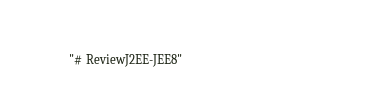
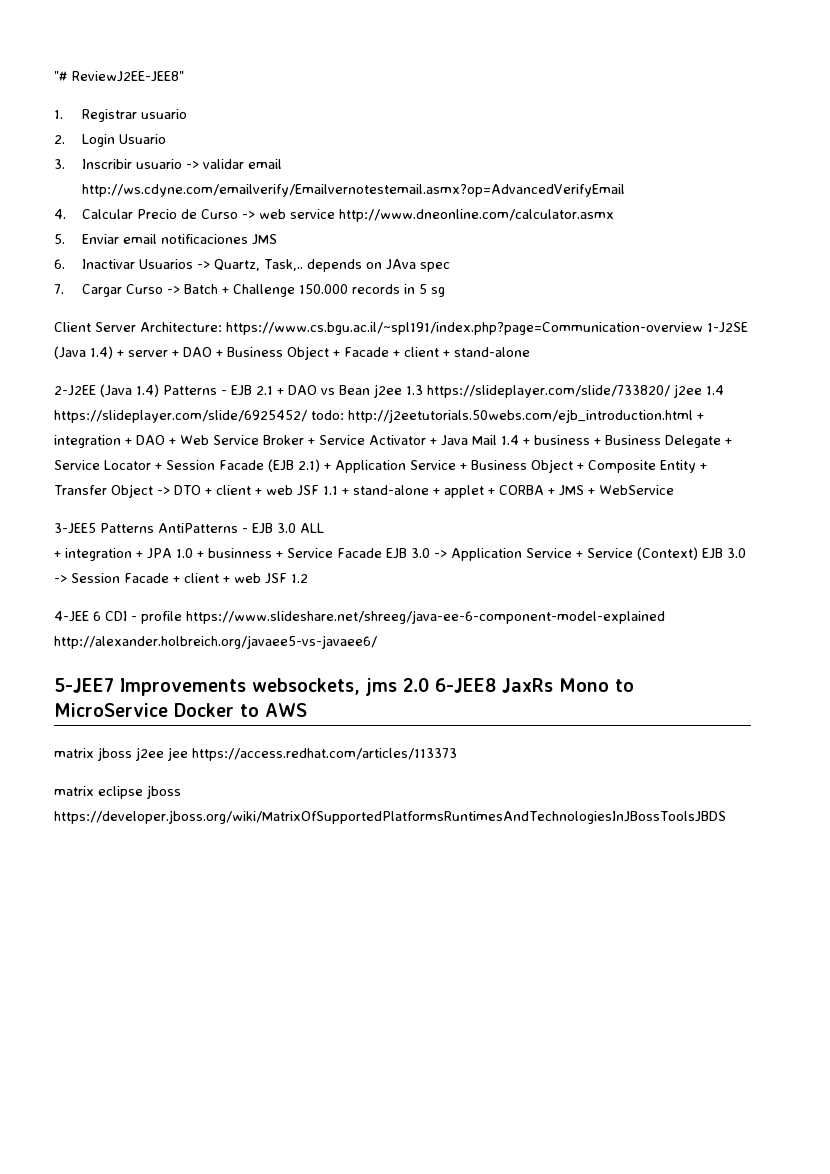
+ 1. Registrar usuario
+ 2. Login Usuario
+ 3. Inscribir usuario -> validar email http://ws.cdyne.com/emailverify/Emailvernotestemail.asmx?op=AdvancedVerifyEmail
+ 4. Calcular Precio de Curso -> web service http://www.dneonline.com/calculator.asmx
+ 5. Enviar email notificaciones JMS
+ 6. Inactivar Usuarios -> Quartz, Task,.. depends on JAva spec
+ 7. Cargar Curso -> Batch + Challenge 150.000 records in 5 sg
+ Client Server Architecture: https://www.cs.bgu.ac.il/~spl191/index.php?page=Communication-overview 1-J2SE (Java 1.4) + server + DAO + Business Object + Facade + client + stand-alone
+ 2-J2EE (Java 1.4) Patterns - EJB 2.1 + DAO vs Bean j2ee 1.3 https://slideplayer.com/slide/733820/ j2ee 1.4 https://slideplayer.com/slide/6925452/ todo: http://j2eetutorials.50webs.com/ejb_introduction.html + integration + DAO + Web Service Broker + Service Activator + Java Mail 1.4 + business + Business Delegate + Service Locator + Session Facade (EJB 2.1) + Application Service + Business Object + Composite Entity + Transfer Object -> DTO + client + web JSF 1.1 + stand-alone + applet + CORBA + JMS + WebService
+ 3-JEE5 Patterns AntiPatterns - EJB 3.0 ALL
+ + integration + JPA 1.0 + businness + Service Facade EJB 3.0 -> Application Service + Service (Context) EJB 3.0 -> Session Facade + client + web JSF 1.2
+ 4-JEE 6 CDI - profile https://www.slideshare.net/shreeg/java-ee-6-component-model-explained http://alexander.holbreich.org/javaee5-vs-javaee6/
+ 5-JEE7 Improvements websockets, jms 2.0 6-JEE8 JaxRs Mono to MicroService Docker to AWS
+ matrix jboss j2ee jee https://access.redhat.com/articles/113373
+ matrix eclipse jboss https://developer.jboss.org/wiki/MatrixOfSupportedPlatformsRuntimesAndTechnologiesInJBossToolsJBDS

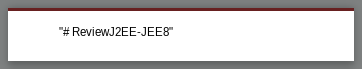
- 1. Registrar usuario
- 2. Login Usuario
- 3. Inscribir usuario -> validar email http://ws.cdyne.com/emailverify/Emailvernotestemail.asmx?op=AdvancedVerifyEmail
- 4. Calcular Precio de Curso -> web service http://www.dneonline.com/calculator.asmx
- 5. Enviar email notificaciones JMS
- 6. Inactivar Usuarios -> Quartz, Task,.. depends on JAva spec
- 7. Cargar Curso -> Batch + Challenge 150.000 records in 5 sg
- Client Server Architecture: https://www.cs.bgu.ac.il/~spl191/index.php?page=Communication-overview 1-J2SE (Java 1.4) + server + DAO + Business Object + Facade + client + stand-alone
- 2-J2EE (Java 1.4) Patterns - EJB 2.1 + DAO vs Bean j2ee 1.3 https://slideplayer.com/slide/733820/ j2ee 1.4 https://slideplayer.com/slide/6925452/ todo: http://j2eetutorials.50webs.com/ejb_introduction.html + integration + DAO + Web Service Broker + Service Activator + Java Mail 1.4 + business + Business Delegate + Service Locator + Session Facade (EJB 2.1) + Application Service + Business Object + Composite Entity + Transfer Object -> DTO + client + web JSF 1.1 + stand-alone + applet + CORBA + JMS + WebService
- 3-JEE5 Patterns AntiPatterns - EJB 3.0 ALL
- + integration + JPA 1.0 + businness + Service Facade EJB 3.0 -> Application Service + Service (Context) EJB 3.0 -> Session Facade + client + web JSF 1.2
- 4-JEE 6 CDI - profile https://www.slideshare.net/shreeg/java-ee-6-component-model-explained http://alexander.holbreich.org/javaee5-vs-javaee6/
- 5-JEE7 Improvements websockets, jms 2.0 6-JEE8 JaxRs Mono to MicroService Docker to AWS
- matrix jboss j2ee jee https://access.redhat.com/articles/113373
- matrix eclipse jboss https://developer.jboss.org/wiki/MatrixOfSupportedPlatformsRuntimesAndTechnologiesInJBossToolsJBDS

